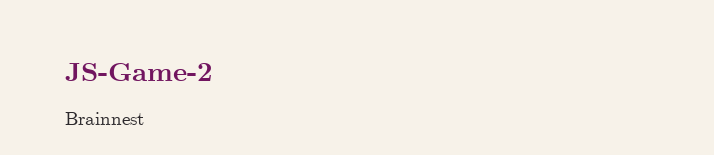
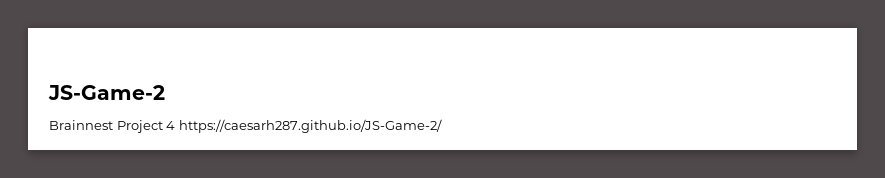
- Brainnest
+ Brainnest Project 4 https://caesarh287.github.io/JS-Game-2/

